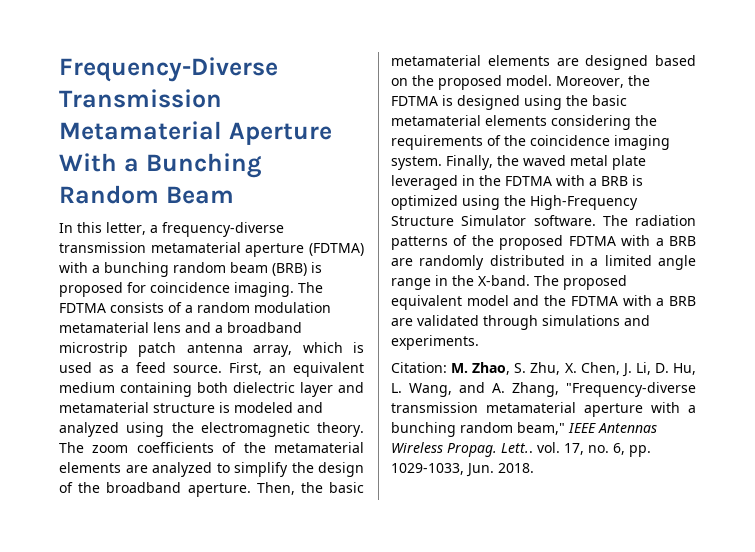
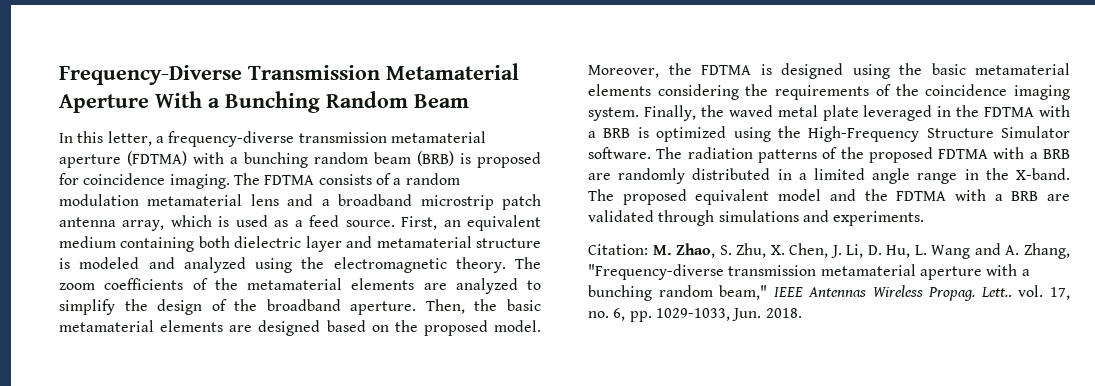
- Citation: M. Zhao, S. Zhu, X. Chen, J. Li, D. Hu, L. Wang, and A. Zhang, "Frequency-diverse transmission metamaterial aperture with a bunching random beam," IEEE Antennas Wireless Propag.
+ Citation: M. Zhao, S. Zhu, X. Chen, J. Li, D. Hu, L. Wang and A. Zhang, "Frequency-diverse transmission metamaterial aperture with a bunching random beam," IEEE Antennas Wireless Propag.

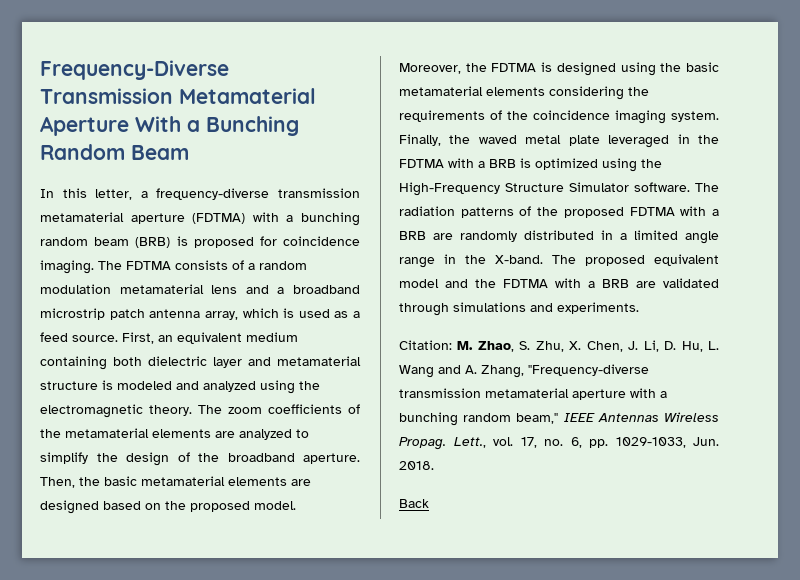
- Lett.. vol. 17, no. 6, pp. 1029-1033, Jun. 2018.
+ Lett., vol. 17, no. 6, pp. 1029-1033, Jun. 2018.
+ Back

